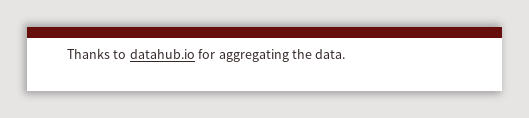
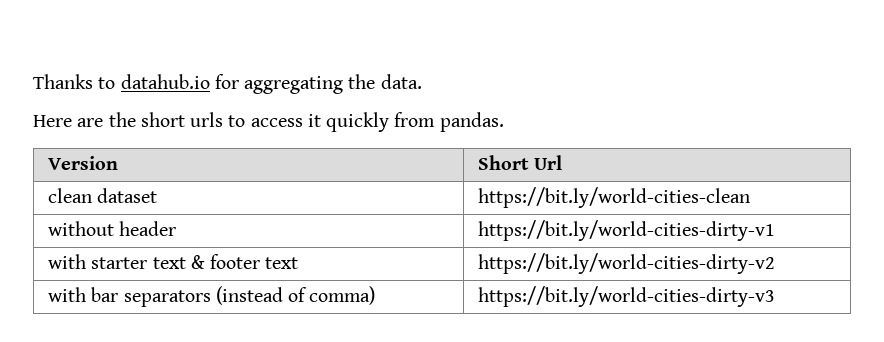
+ Here are the short urls to access it quickly from pandas.
+ Version | Short Url
+ clean dataset | https://bit.ly/world-cities-clean
+ without header | https://bit.ly/world-cities-dirty-v1
+ with starter text & footer text | https://bit.ly/world-cities-dirty-v2
+ with bar separators (instead of comma) | https://bit.ly/world-cities-dirty-v3

